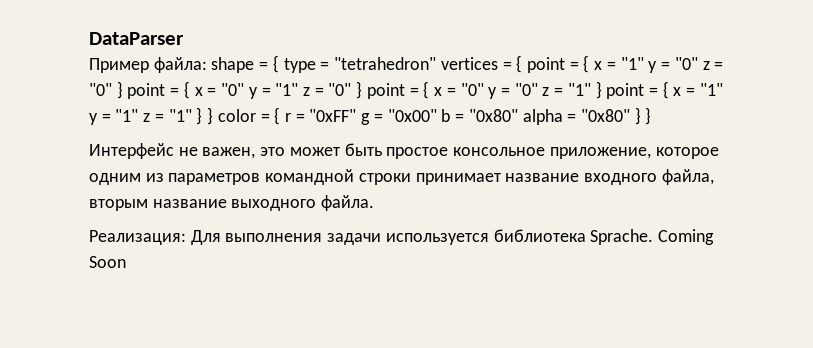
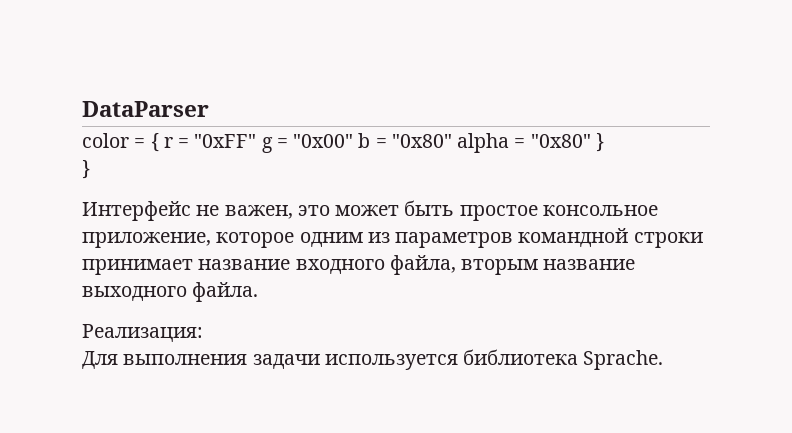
- Пример файла: shape = { type = "tetrahedron" vertices = { point = { x = "1" y = "0" z = "0" } point = { x = "0" y = "1" z = "0" } point = { x = "0" y = "0" z = "1" } point = { x = "1" y = "1" z = "1" } } color = { r = "0xFF" g = "0x00" b = "0x80" alpha = "0x80" } }
+ color = { r = "0xFF" g = "0x00" b = "0x80" alpha = "0x80" }
+ }
- Реализация: Для выполнения задачи используется библиотека Sprache. Coming Soon
+ Реализация:
+ Для выполнения задачи используется библиотека Sprache.

